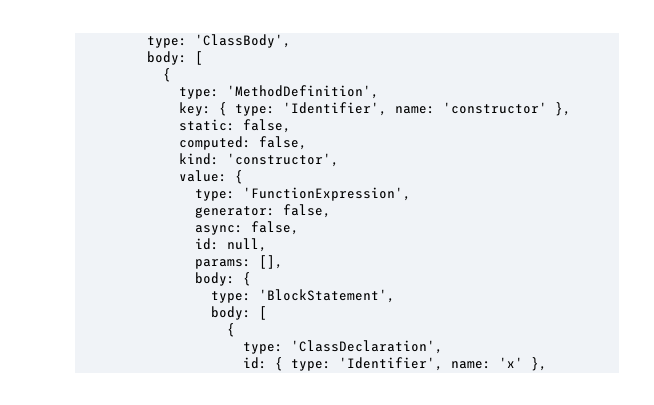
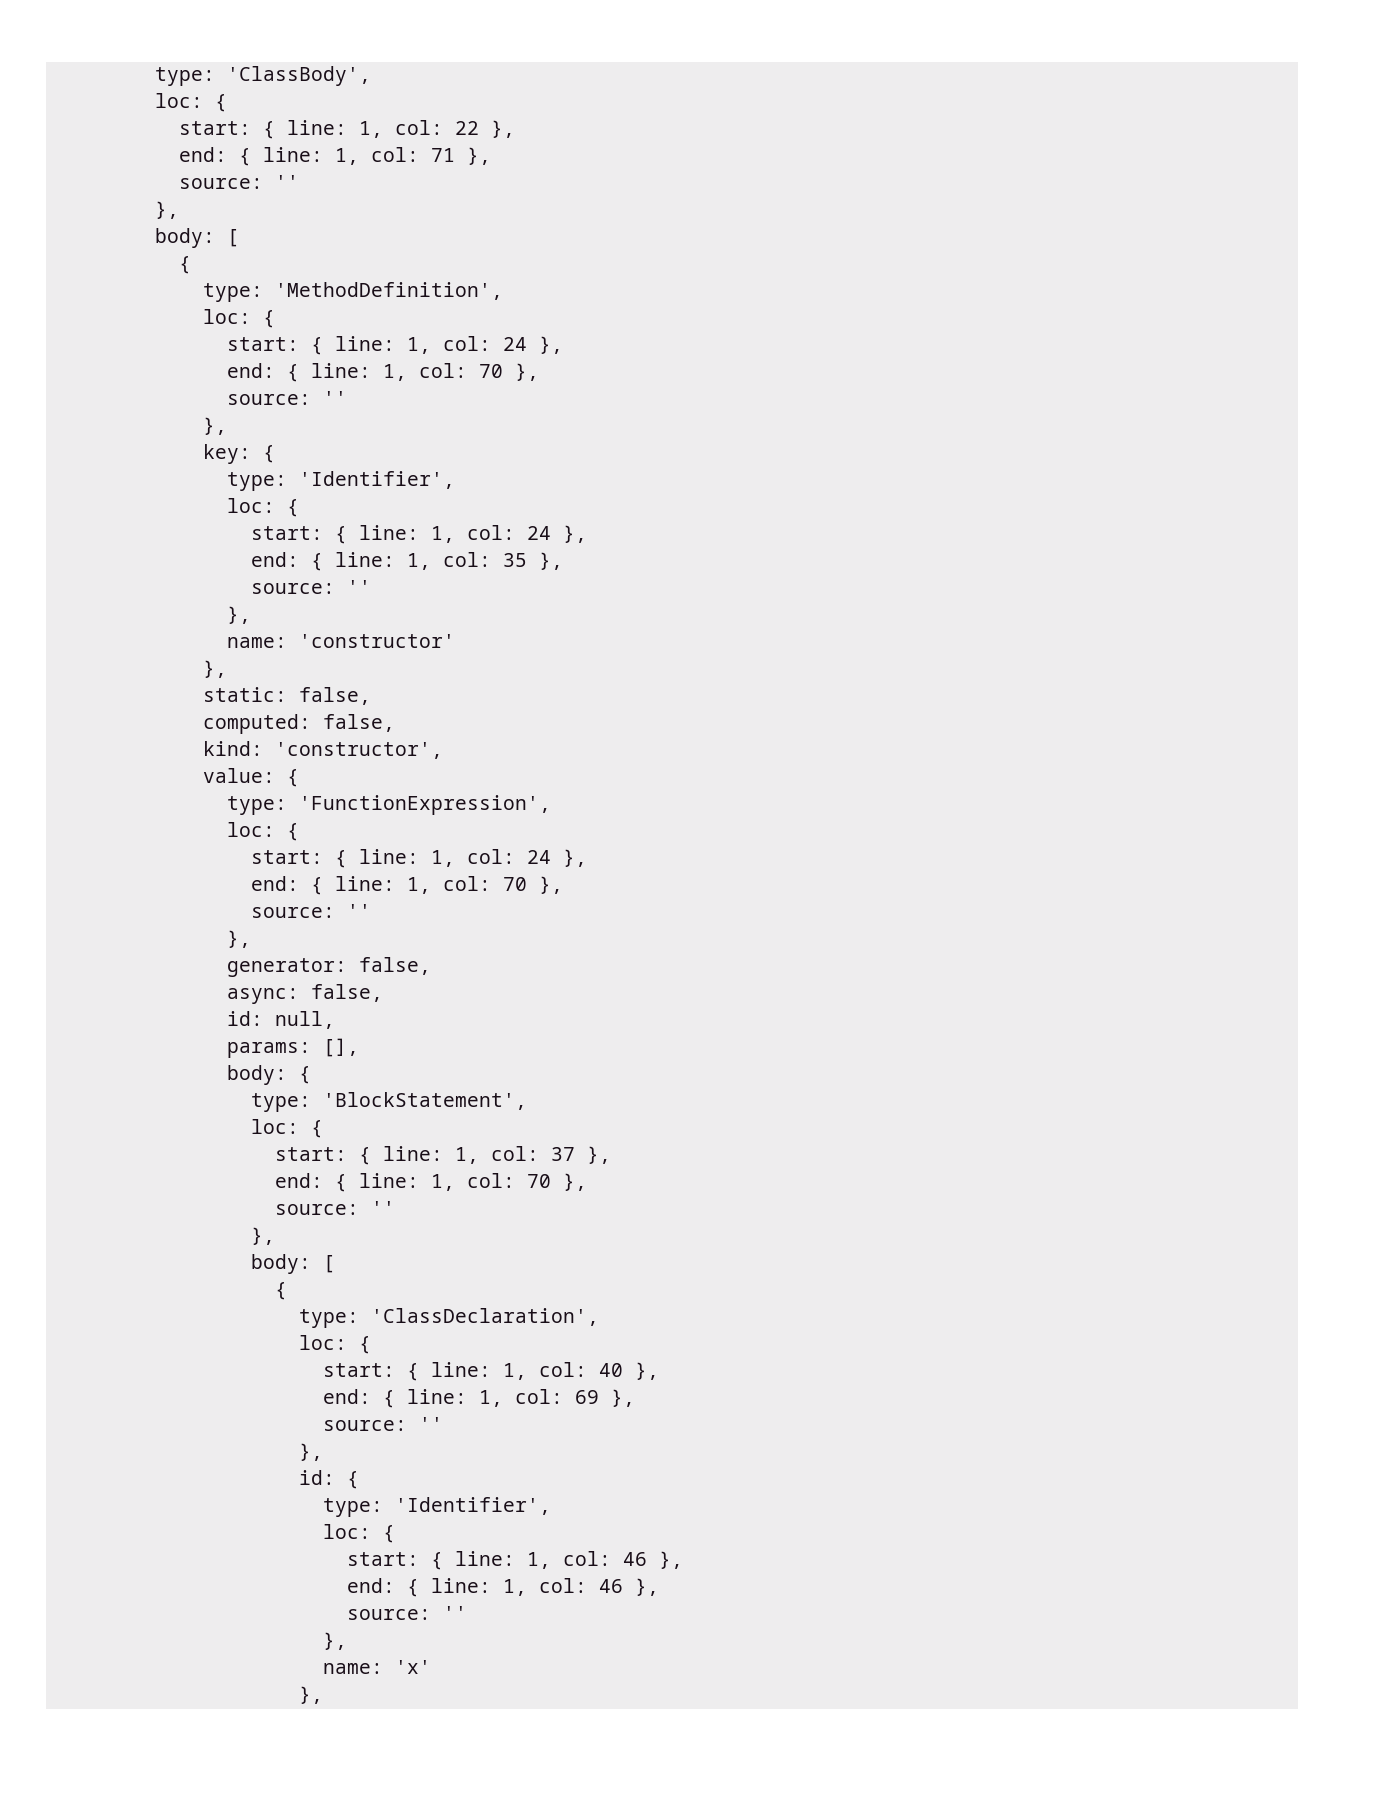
  type: 'ClassBody',
+ loc: {
+ start: { line: 1, col: 22 },
+ end: { line: 1, col: 71 },
+ source: ''
+ },
  type: 'MethodDefinition',
+ loc: {
+ start: { line: 1, col: 24 },
+ end: { line: 1, col: 70 },
+ source: ''
+ },
- key: { type: 'Identifier', name: 'constructor' },
+ key: {
+ type: 'Identifier',
+ loc: {
+ start: { line: 1, col: 24 },
+ end: { line: 1, col: 35 },
+ source: ''
+ },
+ name: 'constructor'
+ },
  type: 'FunctionExpression',
+ loc: {
+ start: { line: 1, col: 24 },
+ end: { line: 1, col: 70 },
+ source: ''
+ },
  type: 'BlockStatement',
+ loc: {
+ start: { line: 1, col: 37 },
+ end: { line: 1, col: 70 },
+ source: ''
+ },
  type: 'ClassDeclaration',
+ loc: {
+ start: { line: 1, col: 40 },
+ end: { line: 1, col: 69 },
+ source: ''
+ },
- id: { type: 'Identifier', name: 'x' },
+ id: {
+ type: 'Identifier',
+ loc: {
+ start: { line: 1, col: 46 },
+ end: { line: 1, col: 46 },
+ source: ''
+ },
+ name: 'x'
+ },

